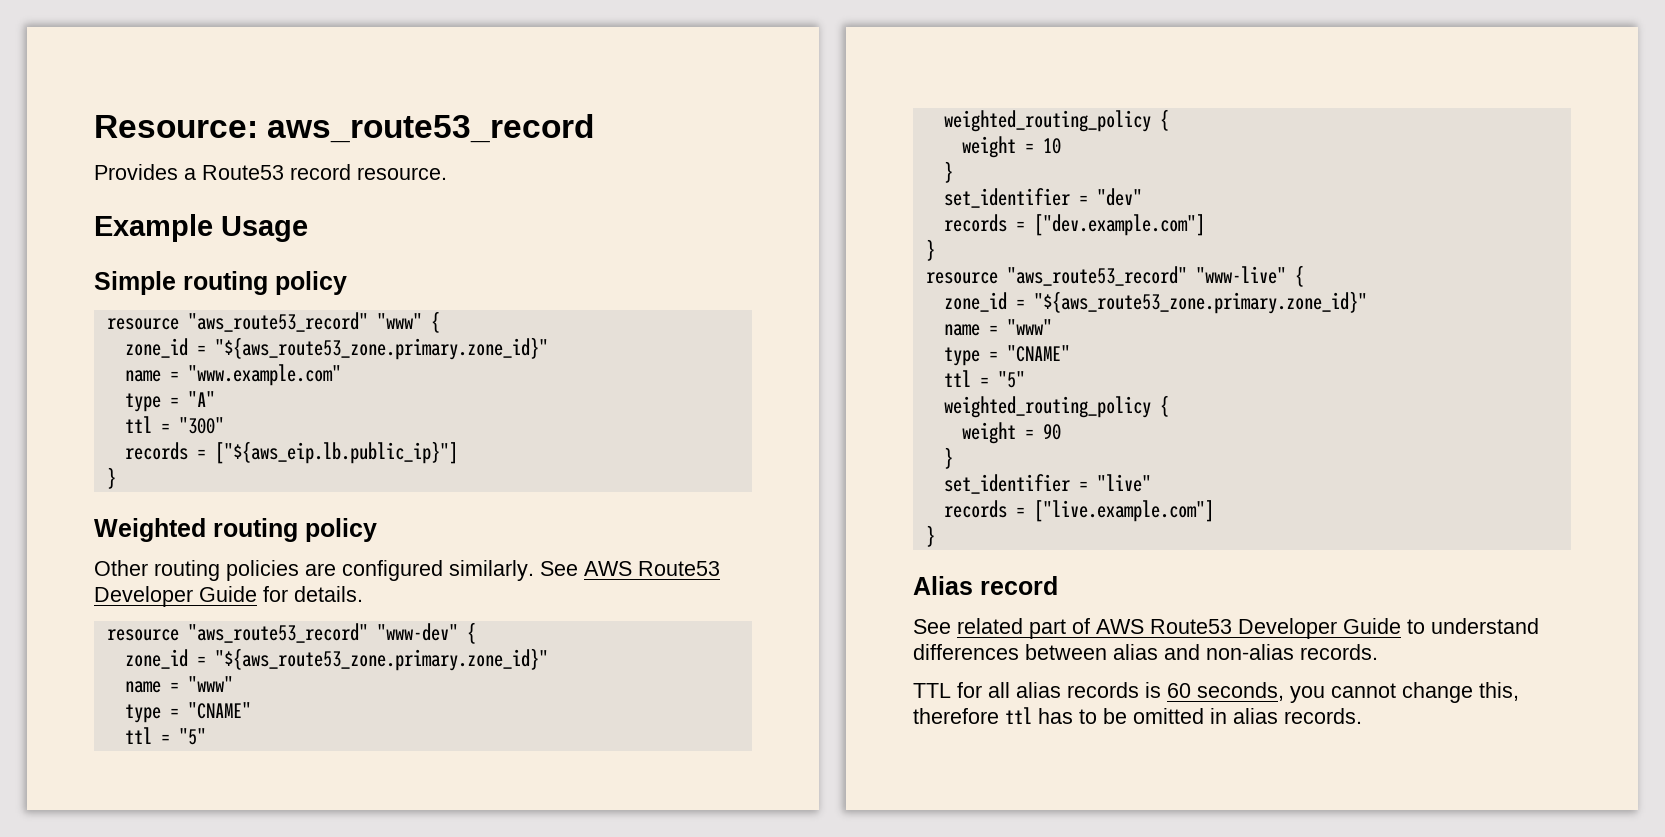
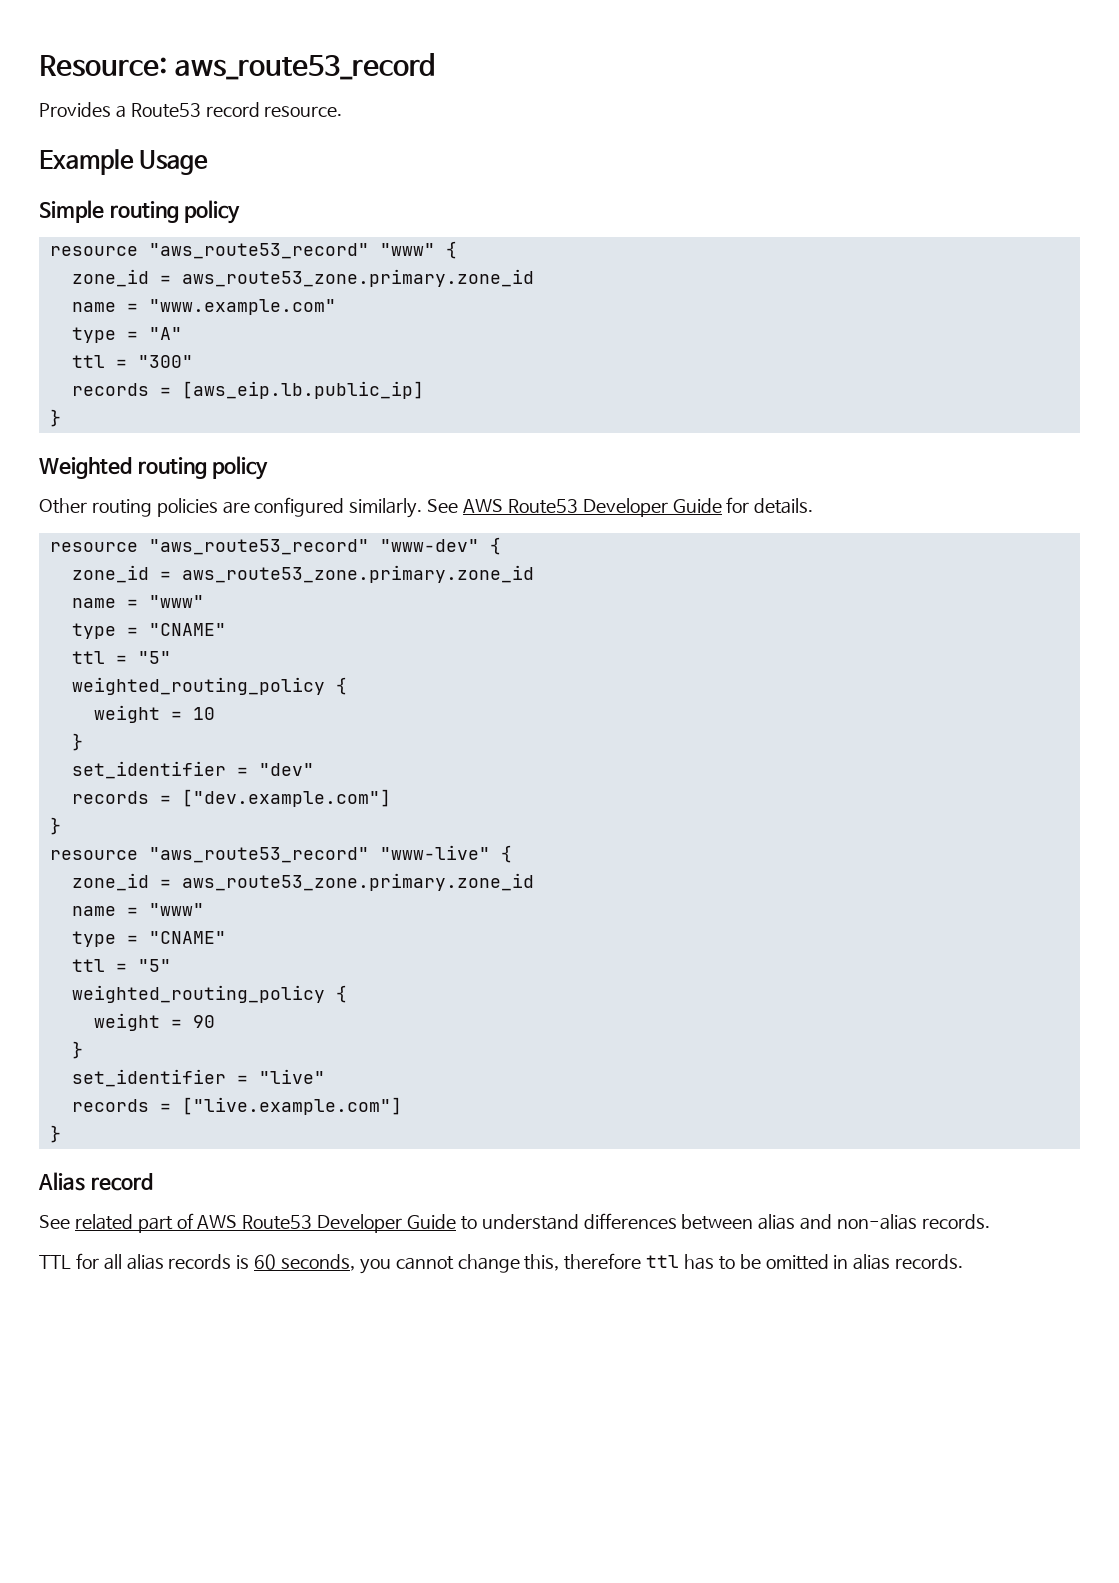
  resource "aws_route53_record" "www" {
- zone_id = "${aws_route53_zone.primary.zone_id}"
+ zone_id = aws_route53_zone.primary.zone_id
- records = ["${aws_eip.lb.public_ip}"]
+ records = [aws_eip.lb.public_ip]
  resource "aws_route53_record" "www-dev" {
- zone_id = "${aws_route53_zone.primary.zone_id}"
+ zone_id = aws_route53_zone.primary.zone_id
  resource "aws_route53_record" "www-live" {
- zone_id = "${aws_route53_zone.primary.zone_id}"
+ zone_id = aws_route53_zone.primary.zone_id

